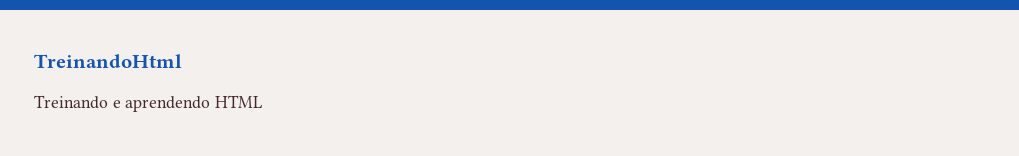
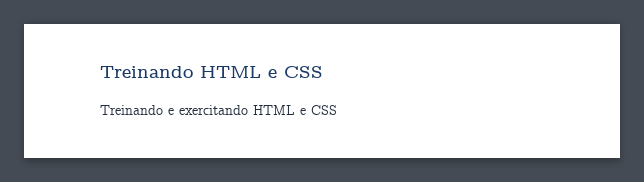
- TreinandoHtml
- Treinando e aprendendo HTML
+ Treinando HTML e CSS
+ Treinando e exercitando HTML e CSS

